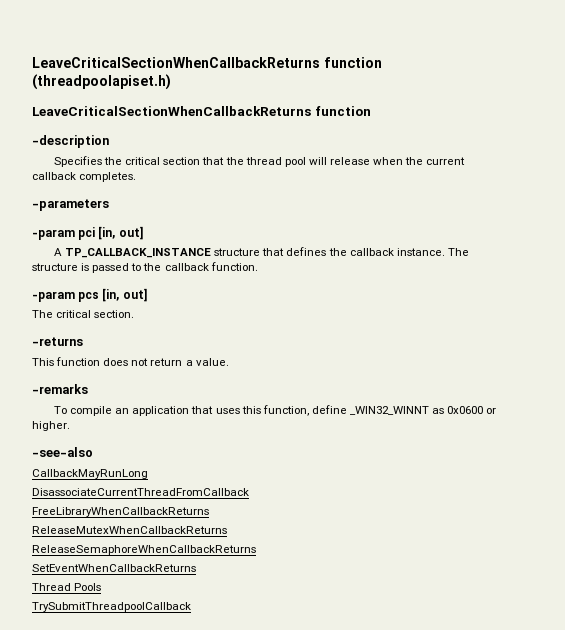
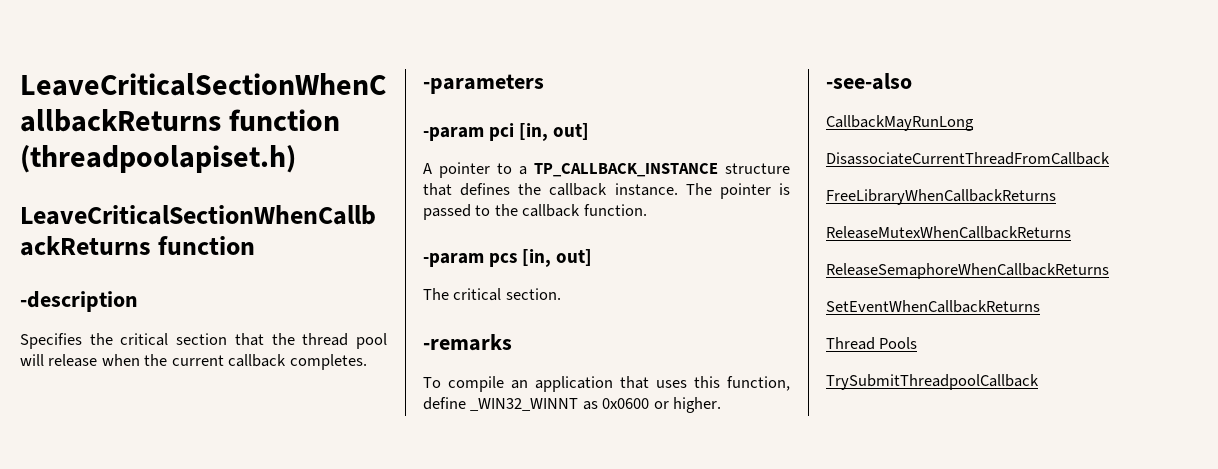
- A TP_CALLBACK_INSTANCE structure that defines the callback instance.
+ A pointer to a TP_CALLBACK_INSTANCE structure that defines the callback instance.
- The structure is passed to the callback function.
+ The pointer is passed to the callback function.
- -returns
- This function does not return a value.

